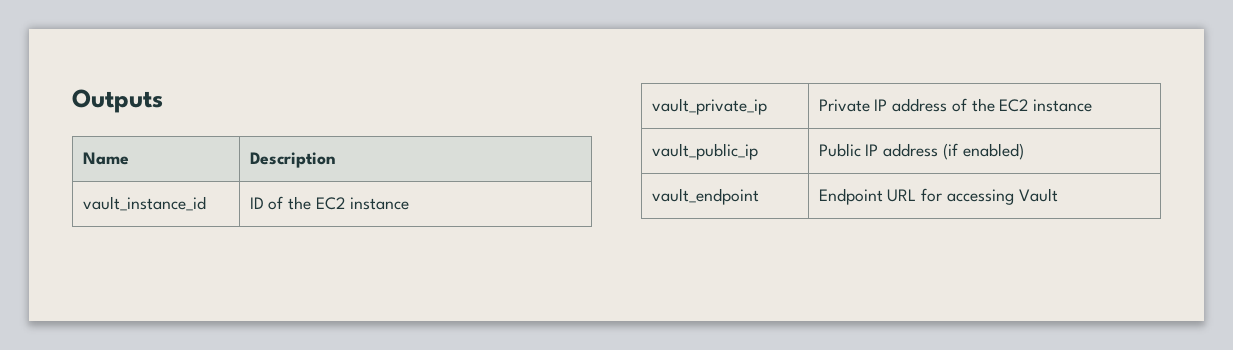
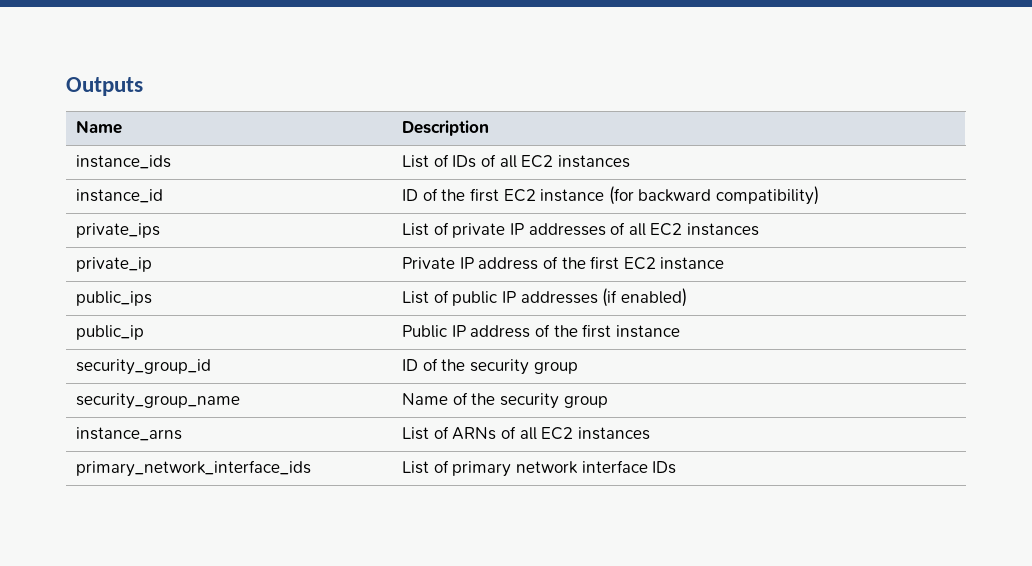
- vault_instance_id | ID of the EC2 instance
- vault_private_ip | Private IP address of the EC2 instance
- vault_public_ip | Public IP address (if enabled)
- vault_endpoint | Endpoint URL for accessing Vault
+ instance_ids | List of IDs of all EC2 instances
+ instance_id | ID of the first EC2 instance (for backward compatibility)
+ private_ips | List of private IP addresses of all EC2 instances
+ private_ip | Private IP address of the first EC2 instance
+ public_ips | List of public IP addresses (if enabled)
+ public_ip | Public IP address of the first instance
+ security_group_id | ID of the security group
+ security_group_name | Name of the security group
+ instance_arns | List of ARNs of all EC2 instances
+ primary_network_interface_ids | List of primary network interface IDs

